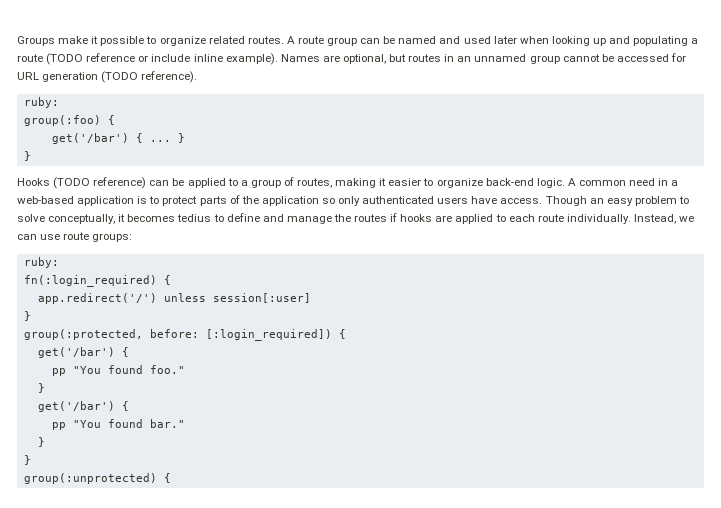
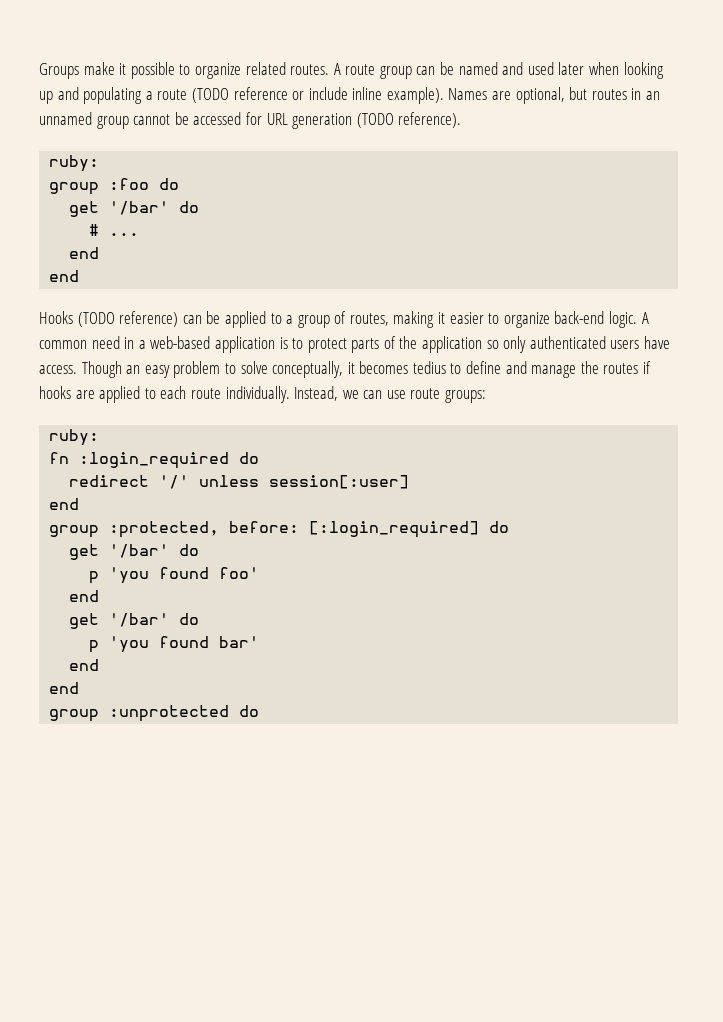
- group(:foo) {
- get('/bar') { ... }
- }
+ group :foo do
+ get '/bar' do
+ # ...
+ end
+ end
- fn(:login_required) {
- app.redirect('/') unless session[:user]
- }
- group(:protected, before: [:login_required]) {
- get('/bar') {
- pp "You found foo."
- }
- get('/bar') {
- pp "You found bar."
- }
- }
- group(:unprotected) {
+ fn :login_required do
+ redirect '/' unless session[:user]
+ end
+ group :protected, before: [:login_required] do
+ get '/bar' do
+ p 'you found foo'
+ end
+ get '/bar' do
+ p 'you found bar'
+ end
+ end
+ group :unprotected do

